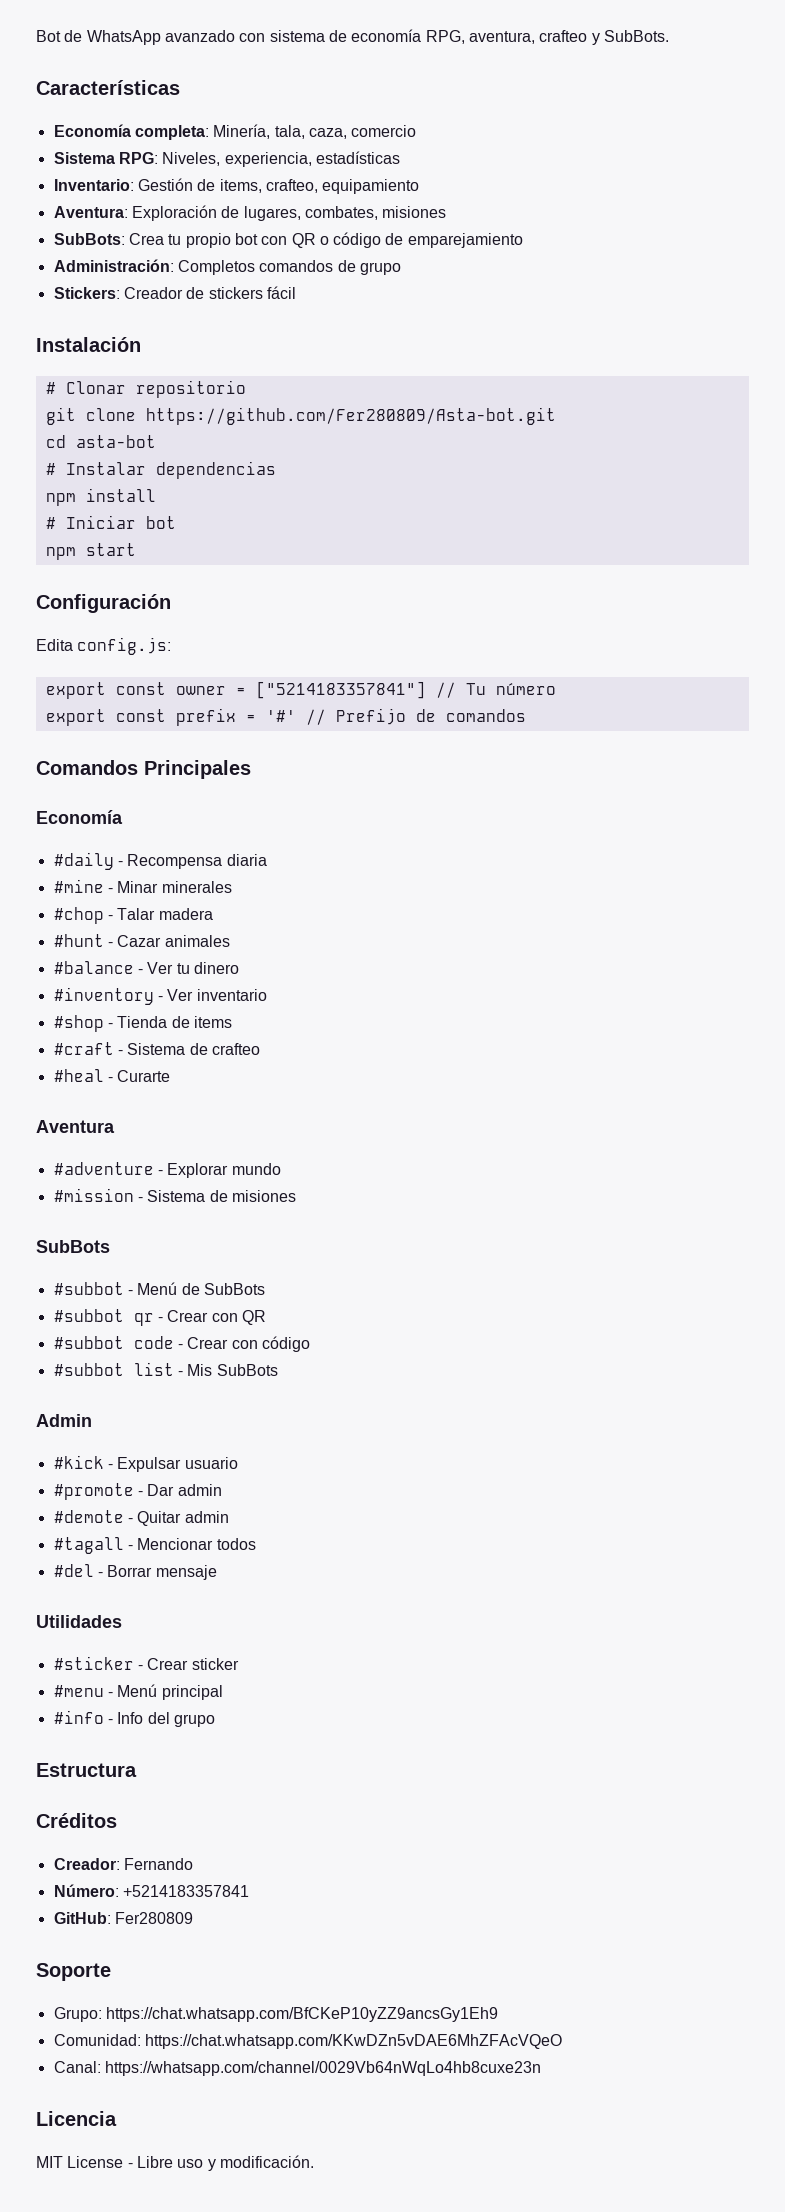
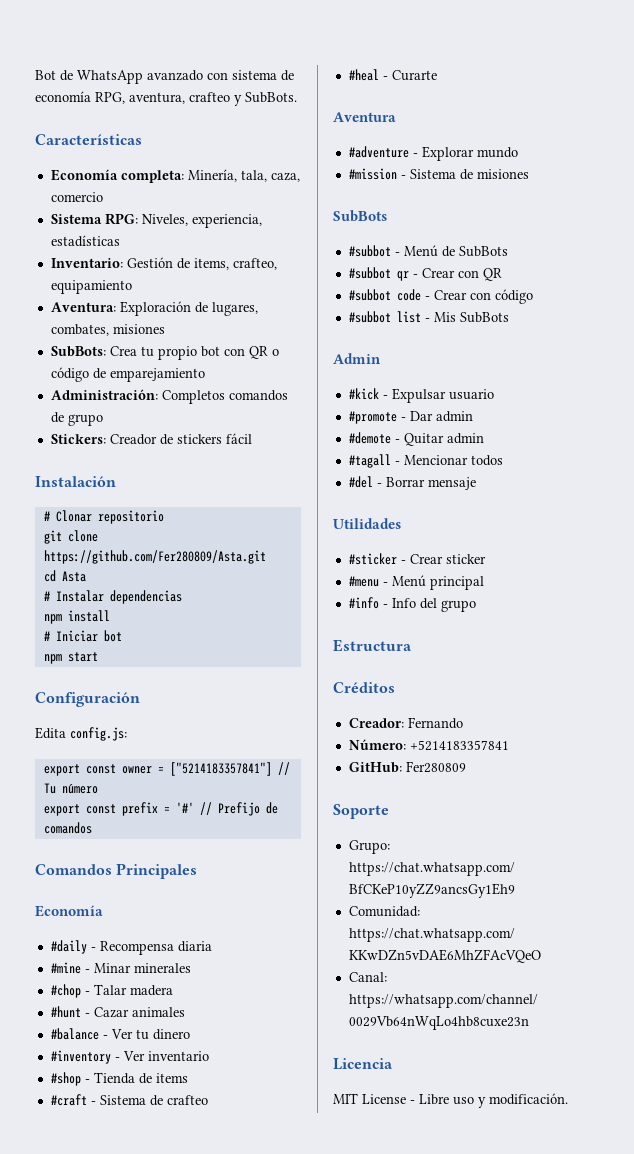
- git clone https://github.com/Fer280809/Asta-bot.git
+ git clone https://github.com/Fer280809/Asta.git
- cd asta-bot
+ cd Asta

